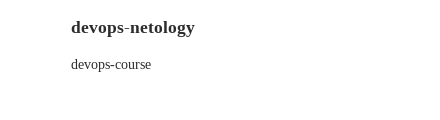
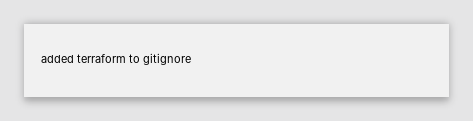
- devops-netology
- devops-course
+ added terraform to gitignore

